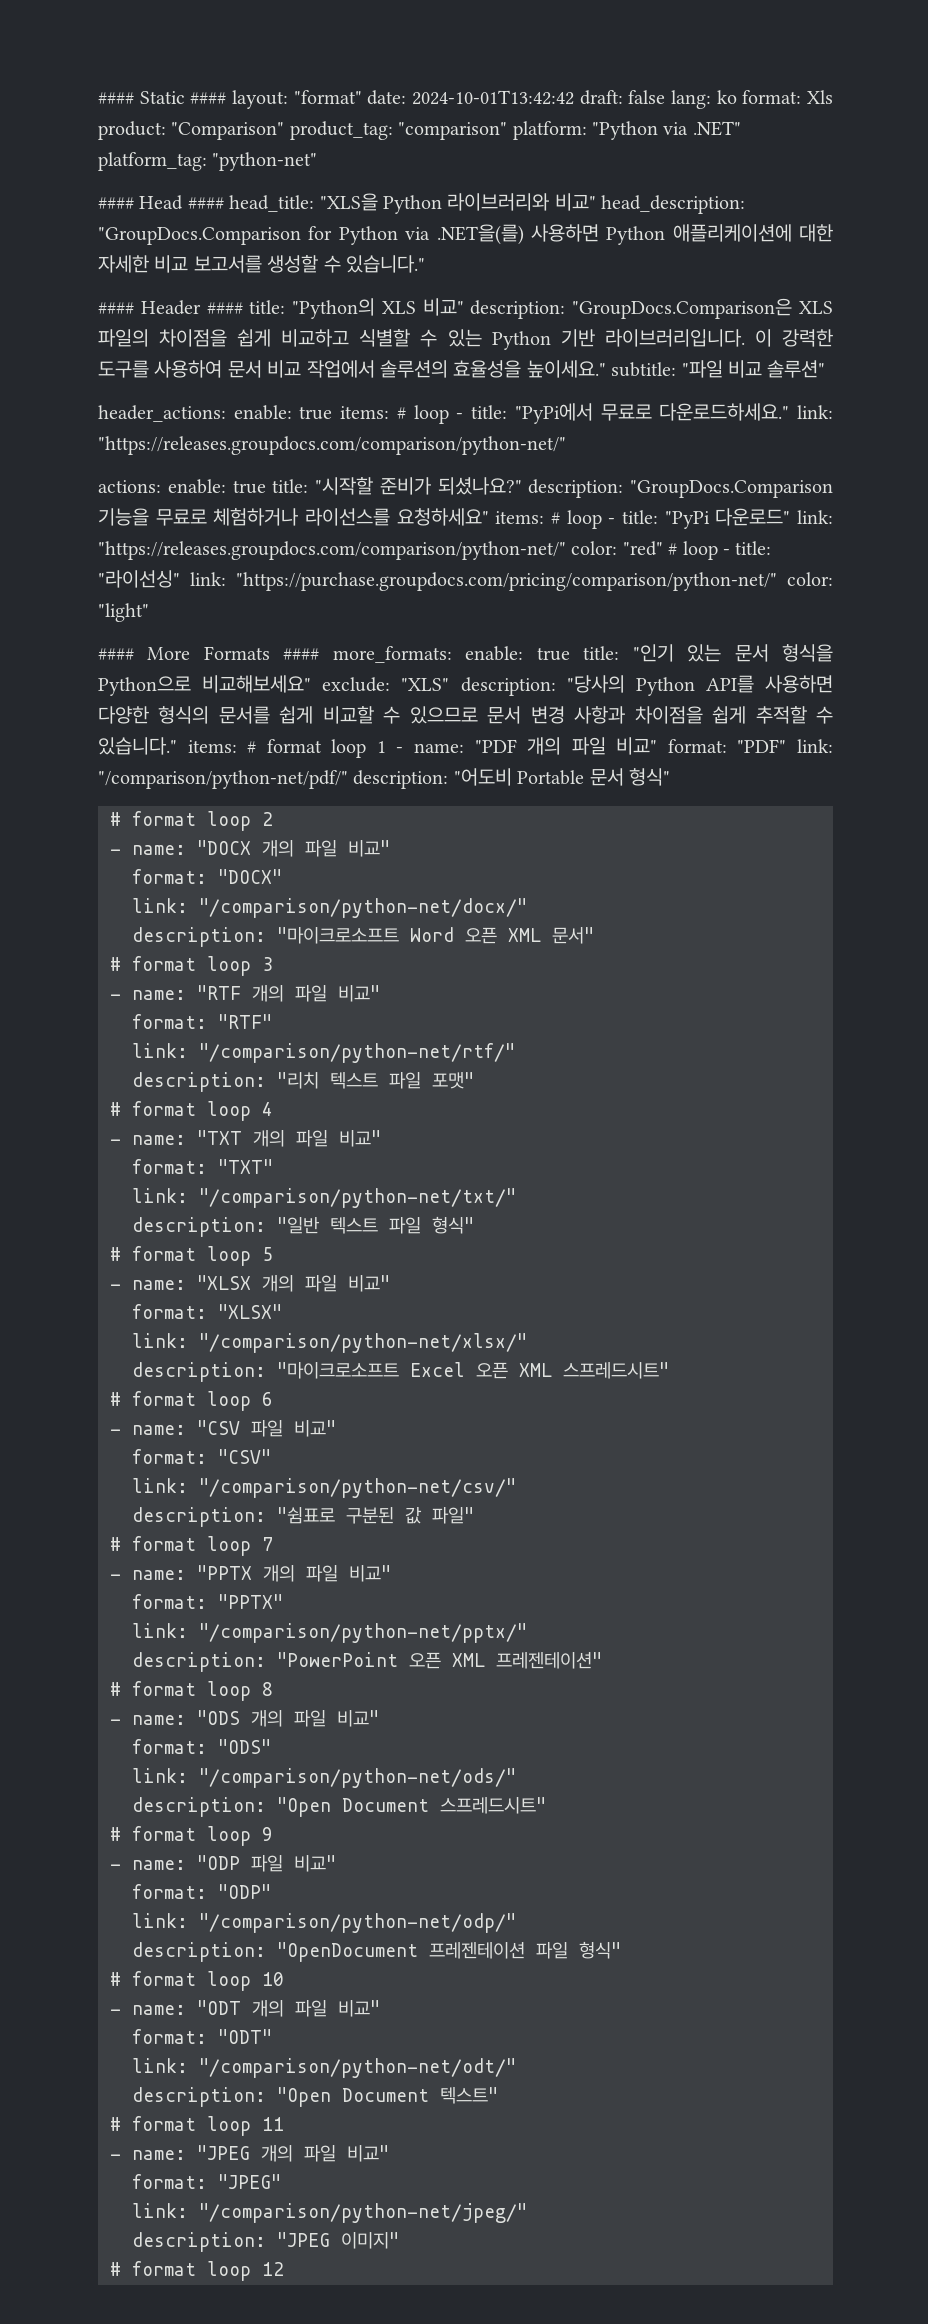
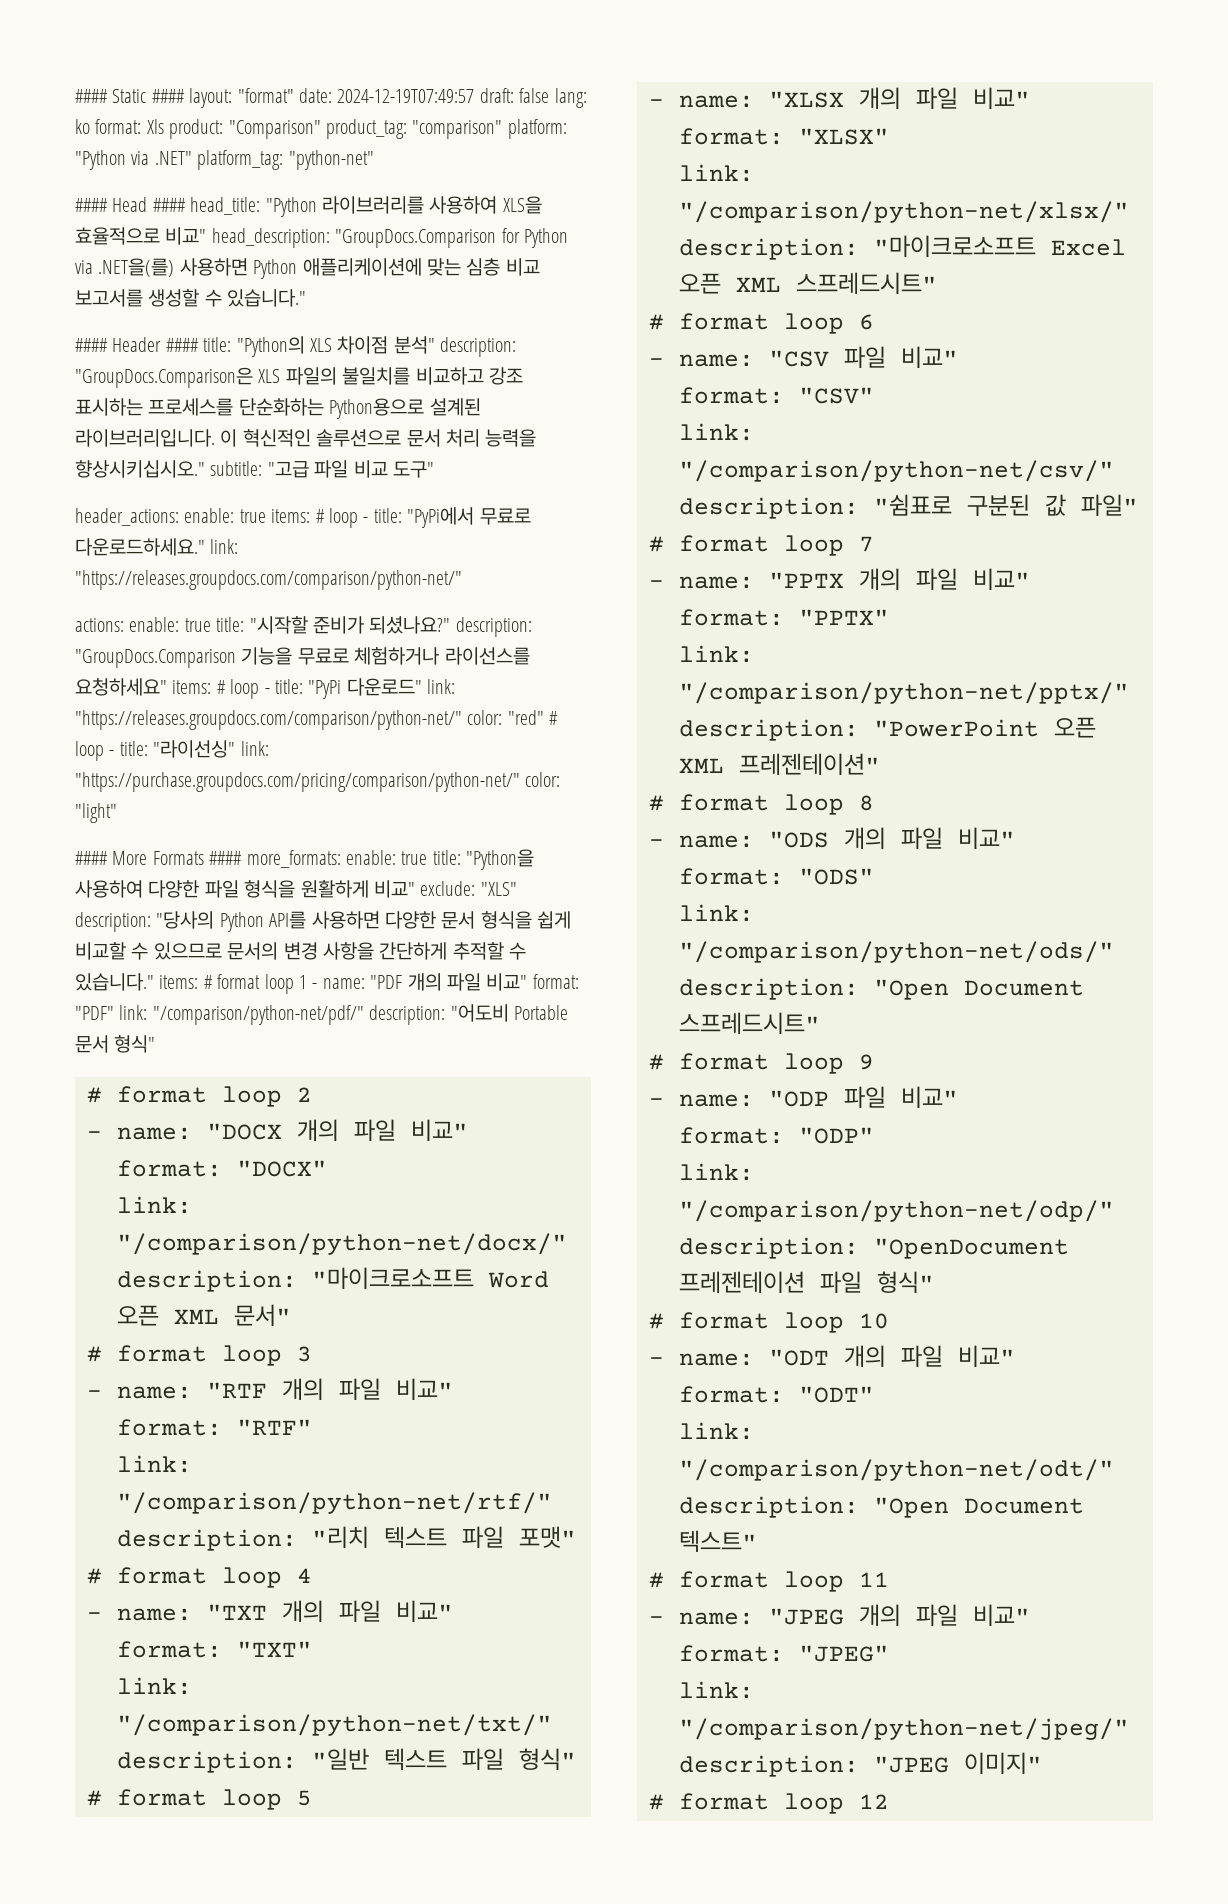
- #### Static #### layout: "format" date: 2024-10-01T13:42:42 draft: false lang: ko format: Xls product: "Comparison" product_tag: "comparison" platform: "Python via .NET" platform_tag: "python-net"
+ #### Static #### layout: "format" date: 2024-12-19T07:49:57 draft: false lang: ko format: Xls product: "Comparison" product_tag: "comparison" platform: "Python via .NET" platform_tag: "python-net"
- #### Head #### head_title: "XLS을 Python 라이브러리와 비교" head_description: "GroupDocs.Comparison for Python via .NET을(를) 사용하면 Python 애플리케이션에 대한 자세한 비교 보고서를 생성할 수 있습니다."
+ #### Head #### head_title: "Python 라이브러리를 사용하여 XLS을 효율적으로 비교" head_description: "GroupDocs.Comparison for Python via .NET을(를) 사용하면 Python 애플리케이션에 맞는 심층 비교 보고서를 생성할 수 있습니다."
- #### Header #### title: "Python의 XLS 비교" description: "GroupDocs.Comparison은 XLS 파일의 차이점을 쉽게 비교하고 식별할 수 있는 Python 기반 라이브러리입니다. 이 강력한 도구를 사용하여 문서 비교 작업에서 솔루션의 효율성을 높이세요." subtitle: "파일 비교 솔루션"
+ #### Header #### title: "Python의 XLS 차이점 분석" description: "GroupDocs.Comparison은 XLS 파일의 불일치를 비교하고 강조 표시하는 프로세스를 단순화하는 Python용으로 설계된 라이브러리입니다. 이 혁신적인 솔루션으로 문서 처리 능력을 향상시키십시오." subtitle: "고급 파일 비교 도구"
- #### More Formats #### more_formats: enable: true title: "인기 있는 문서 형식을 Python으로 비교해보세요" exclude: "XLS" description: "당사의 Python API를 사용하면 다양한 형식의 문서를 쉽게 비교할 수 있으므로 문서 변경 사항과 차이점을 쉽게 추적할 수 있습니다." items: # format loop 1 - name: "PDF 개의 파일 비교" format: "PDF" link: "/comparison/python-net/pdf/" description: "어도비 Portable 문서 형식"
+ #### More Formats #### more_formats: enable: true title: "Python을 사용하여 다양한 파일 형식을 원활하게 비교" exclude: "XLS" description: "당사의 Python API를 사용하면 다양한 문서 형식을 쉽게 비교할 수 있으므로 문서의 변경 사항을 간단하게 추적할 수 있습니다." items: # format loop 1 - name: "PDF 개의 파일 비교" format: "PDF" link: "/comparison/python-net/pdf/" description: "어도비 Portable 문서 형식"

